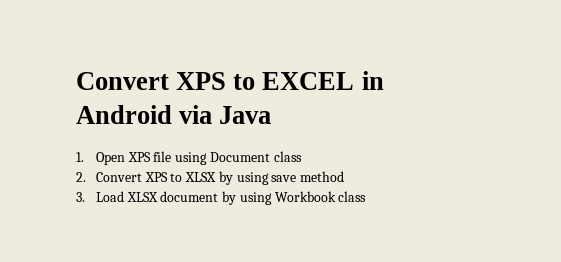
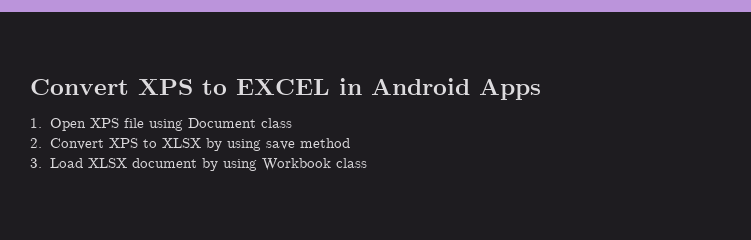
- Convert XPS to EXCEL in Android via Java
+ Convert XPS to EXCEL in Android Apps

